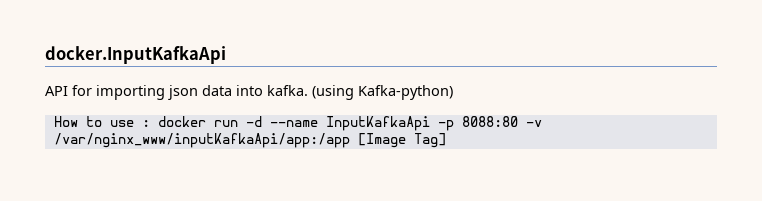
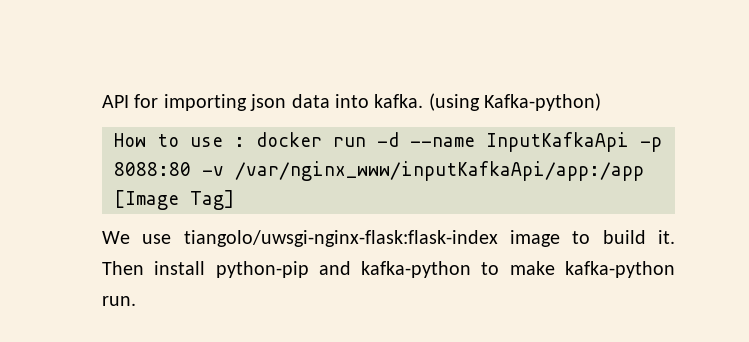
- docker.InputKafkaApi
+ We use tiangolo/uwsgi-nginx-flask:flask-index image to build it. Then install python-pip and kafka-python to make kafka-python run.

